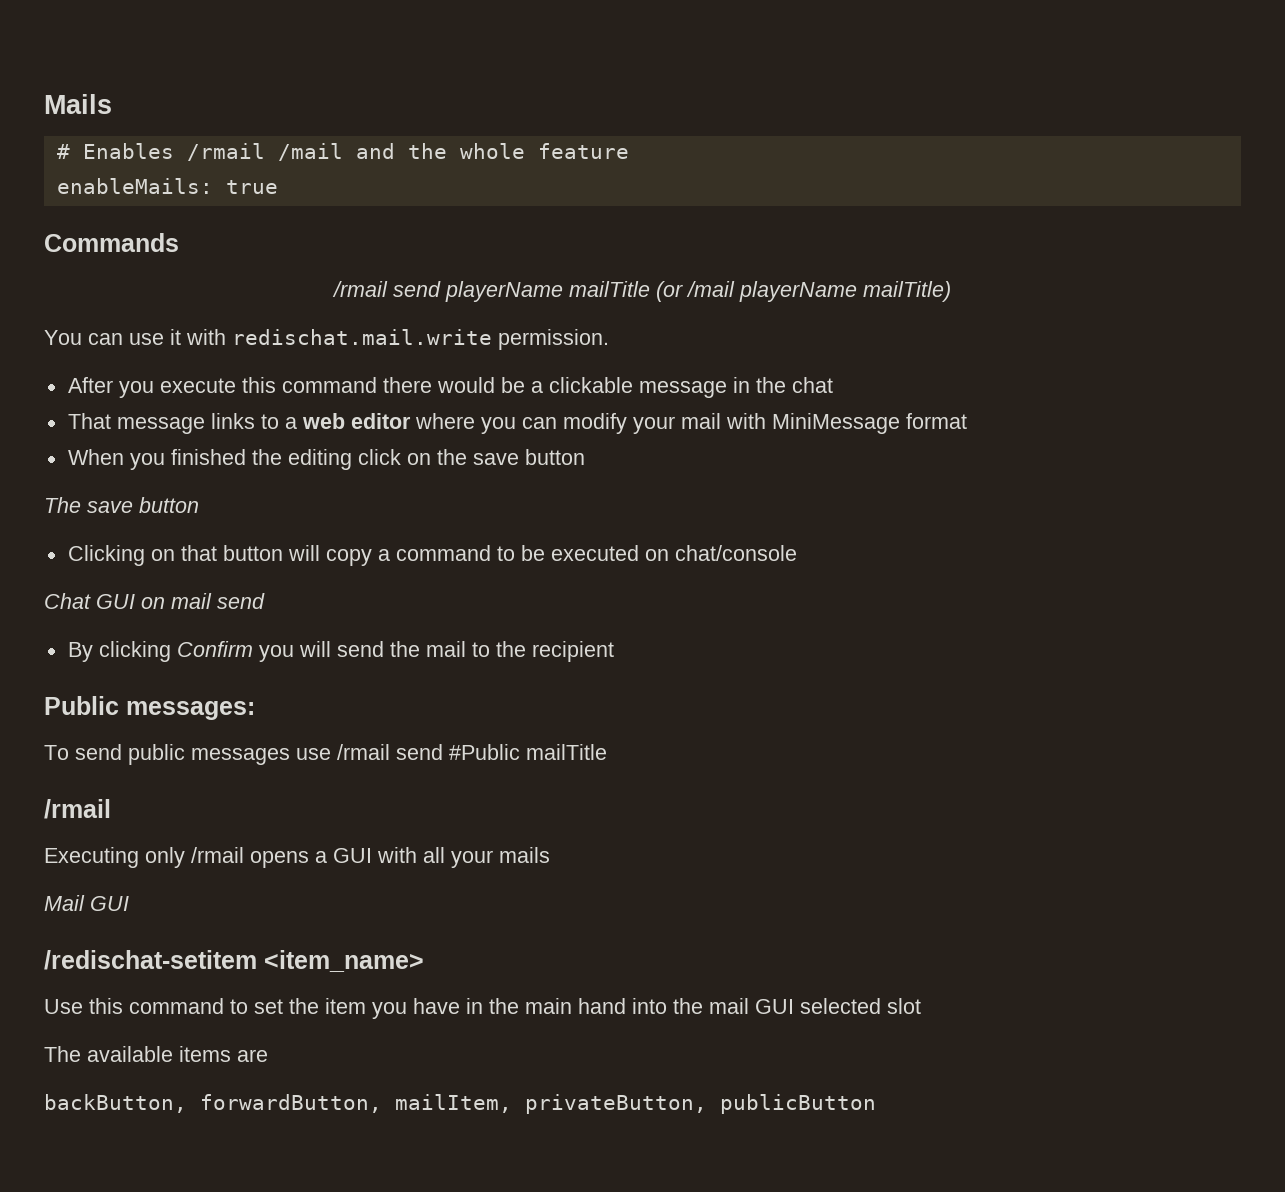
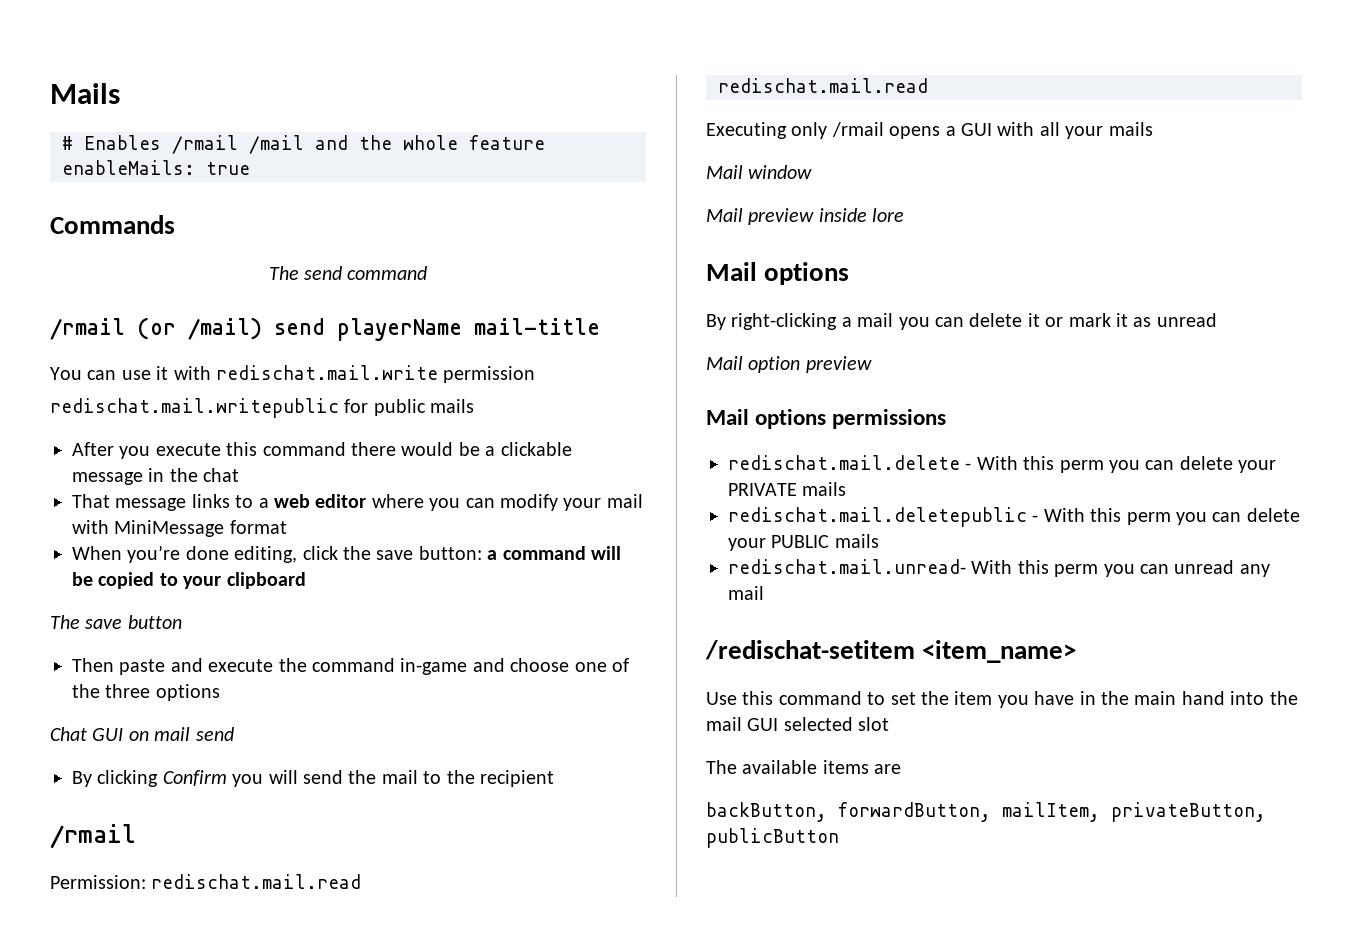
- /rmail send playerName mailTitle (or /mail playerName mailTitle)
+ The send command
+ /rmail (or /mail) send playerName mail-title
- You can use it with redischat.mail.write permission.
+ You can use it with redischat.mail.write permission
+ redischat.mail.writepublic for public mails
- When you finished the editing click on the save button
+ When you’re done editing, click the save button: a command will be copied to your clipboard
  The save button
- Clicking on that button will copy a command to be executed on chat/console
+ Then paste and execute the command in-game and choose one of the three options
  By clicking Confirm you will send the mail to the recipient
- Public messages:
- To send public messages use /rmail send #Public mailTitle
  /rmail
+ Permission: redischat.mail.read
+ redischat.mail.read
- Mail GUI
+ Mail window
+ Mail preview inside lore
+ Mail options
+ By right-clicking a mail you can delete it or mark it as unread
+ Mail option preview
+ Mail options permissions
+ redischat.mail.delete - With this perm you can delete your PRIVATE mails
+ redischat.mail.deletepublic - With this perm you can delete your PUBLIC mails
+ redischat.mail.unread- With this perm you can unread any mail

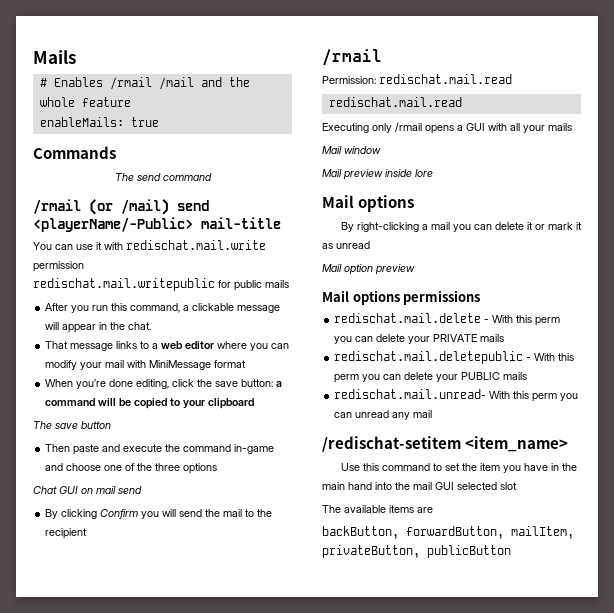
- /rmail (or /mail) send playerName mail-title
+ /rmail (or /mail) send <playerName/-Public> mail-title
- After you execute this command there would be a clickable message in the chat
+ After you run this command, a clickable message will appear in the chat.

